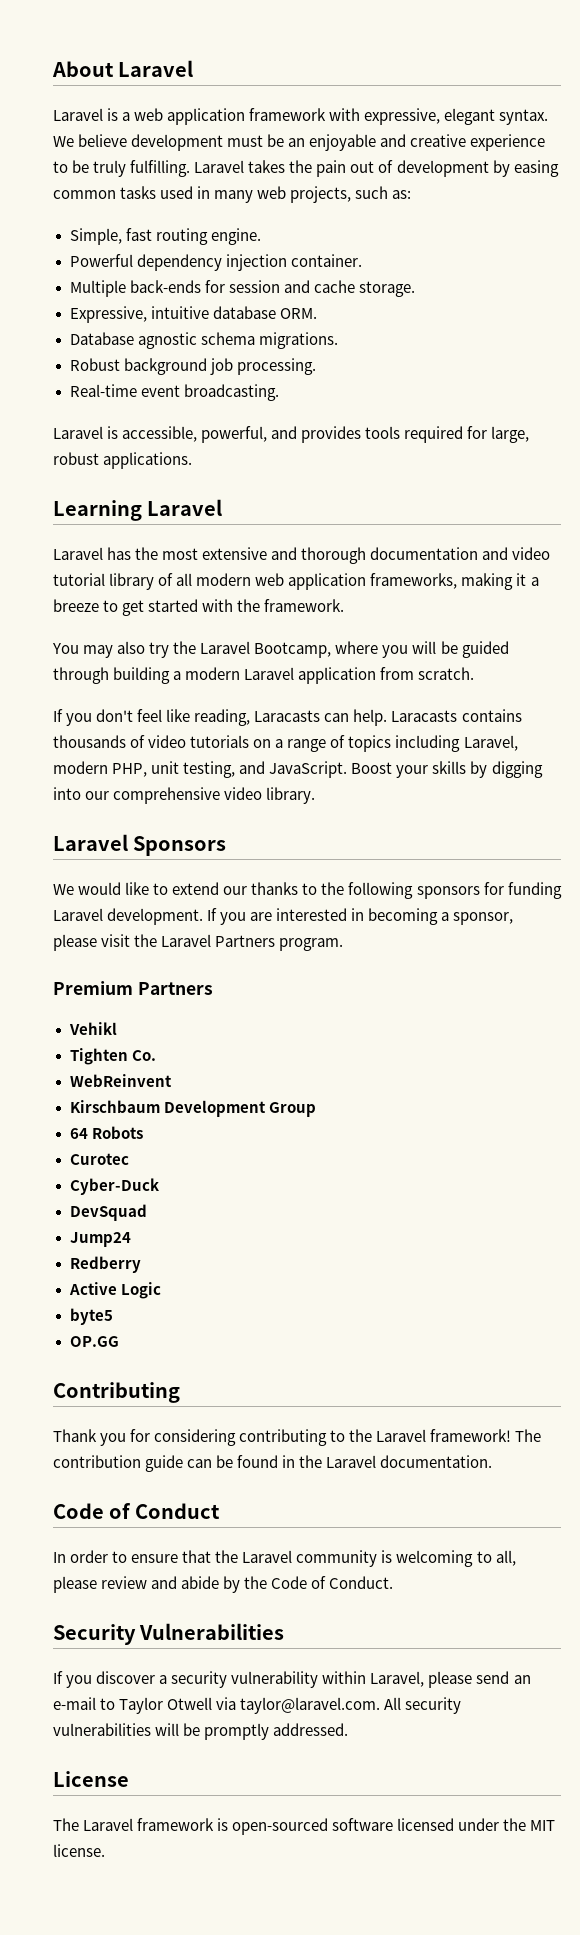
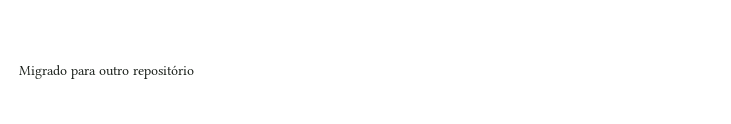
- About Laravel
- Laravel is a web application framework with expressive, elegant syntax. We believe development must be an enjoyable and creative experience to be truly fulfilling. Laravel takes the pain out of development by easing common tasks used in many web projects, such as:
- Simple, fast routing engine.
- Powerful dependency injection container.
- Multiple back-ends for session and cache storage.
- Expressive, intuitive database ORM.
- Database agnostic schema migrations.
- Robust background job processing.
- Real-time event broadcasting.
- Laravel is accessible, powerful, and provides tools required for large, robust applications.
- Learning Laravel
- Laravel has the most extensive and thorough documentation and video tutorial library of all modern web application frameworks, making it a breeze to get started with the framework.
- You may also try the Laravel Bootcamp, where you will be guided through building a modern Laravel application from scratch.
- If you don't feel like reading, Laracasts can help. Laracasts contains thousands of video tutorials on a range of topics including Laravel, modern PHP, unit testing, and JavaScript. Boost your skills by digging into our comprehensive video library.
- Laravel Sponsors
- We would like to extend our thanks to the following sponsors for funding Laravel development. If you are interested in becoming a sponsor, please visit the Laravel Partners program.
- Premium Partners
- Vehikl
- Tighten Co.
- WebReinvent
- Kirschbaum Development Group
- 64 Robots
- Curotec
- Cyber-Duck
- DevSquad
- Jump24
- Redberry
- Active Logic
- byte5
- OP.GG
- Contributing
- Thank you for considering contributing to the Laravel framework! The contribution guide can be found in the Laravel documentation.
- Code of Conduct
- In order to ensure that the Laravel community is welcoming to all, please review and abide by the Code of Conduct.
- Security Vulnerabilities
- If you discover a security vulnerability within Laravel, please send an e-mail to Taylor Otwell via taylor@laravel.com. All security vulnerabilities will be promptly addressed.
- License
- The Laravel framework is open-sourced software licensed under the MIT license.
+ Migrado para outro repositório

